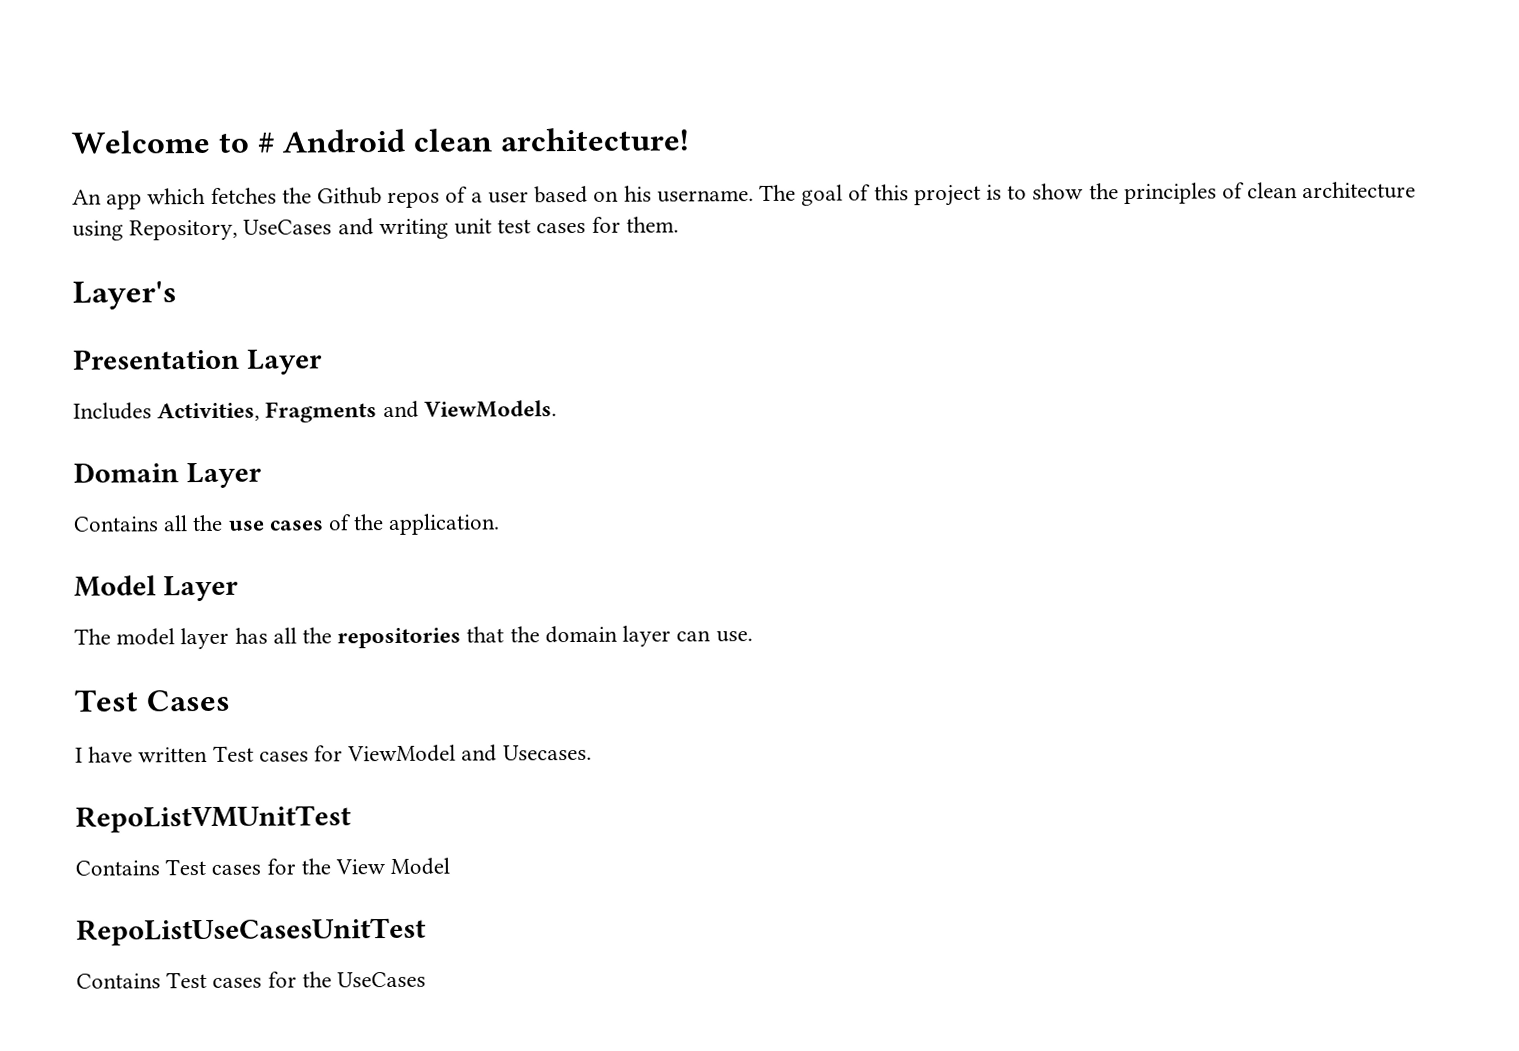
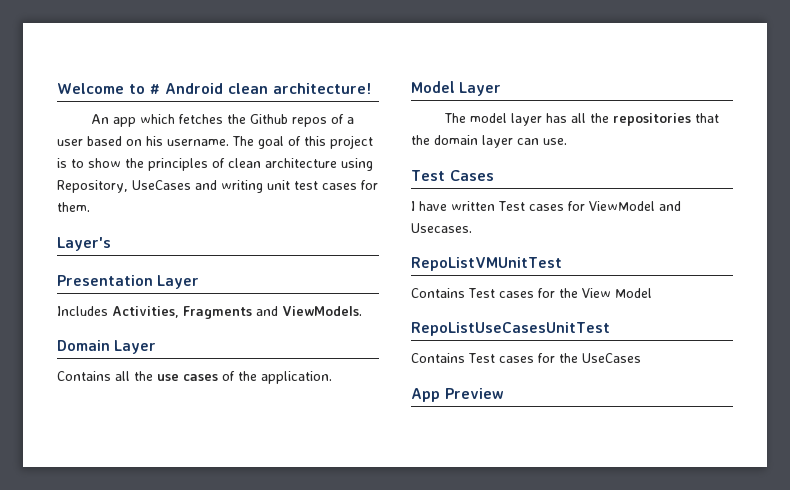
+ App Preview

